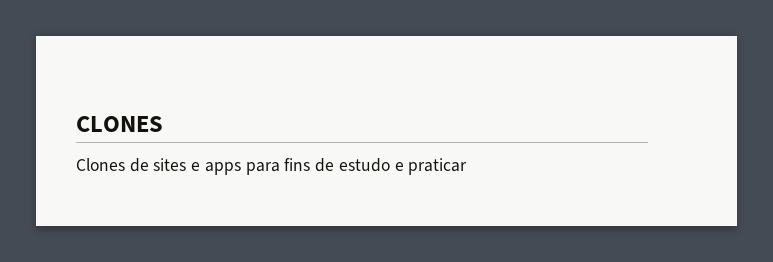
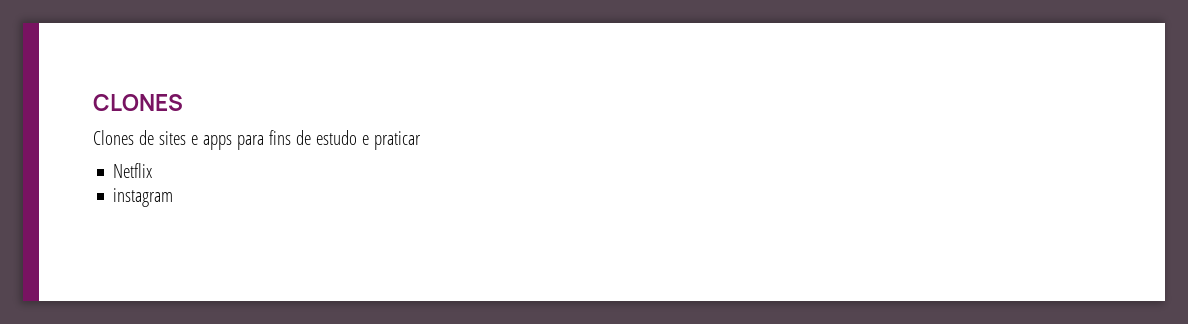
+ Netflix
+ instagram

